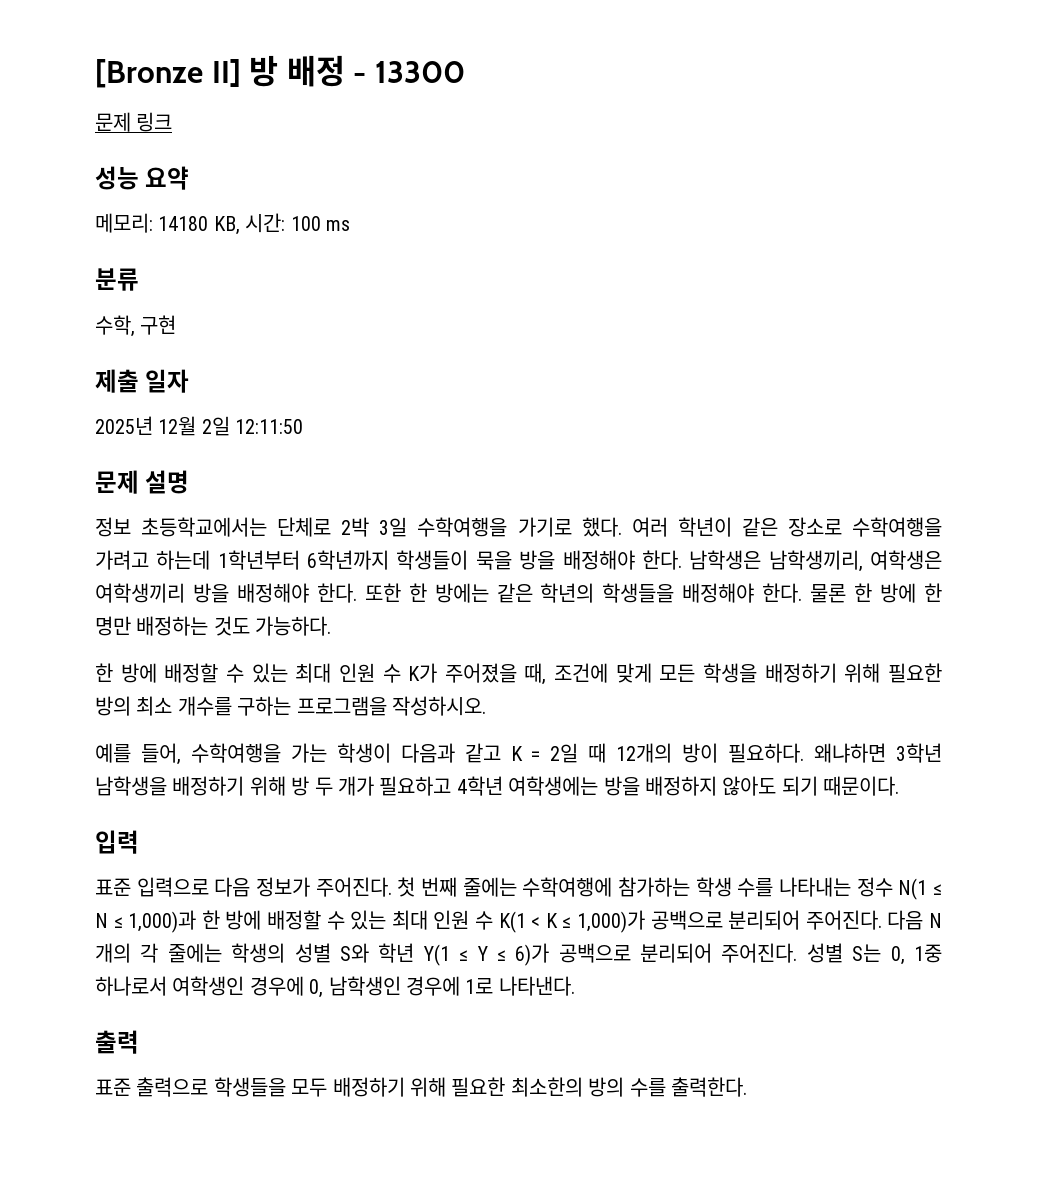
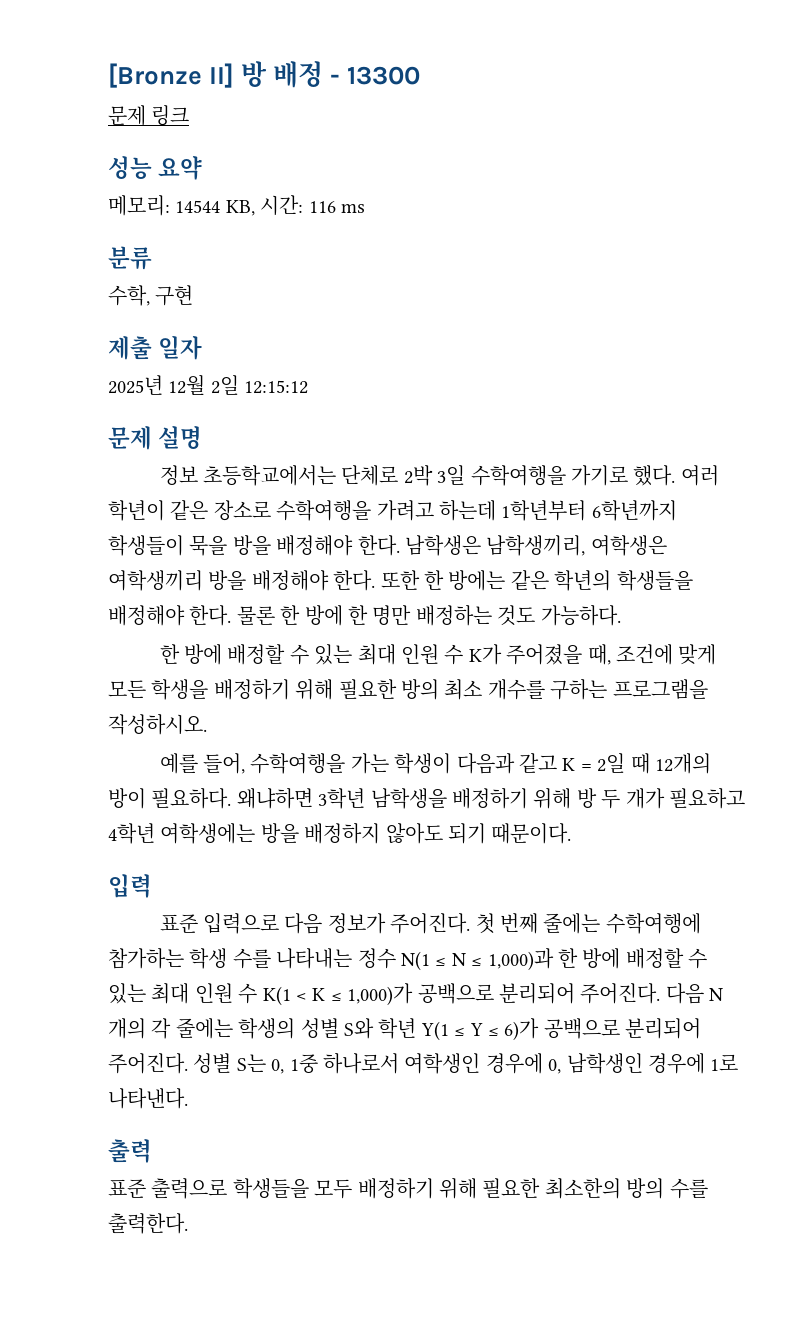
- 메모리: 14180 KB, 시간: 100 ms
+ 메모리: 14544 KB, 시간: 116 ms
- 2025년 12월 2일 12:11:50
+ 2025년 12월 2일 12:15:12

